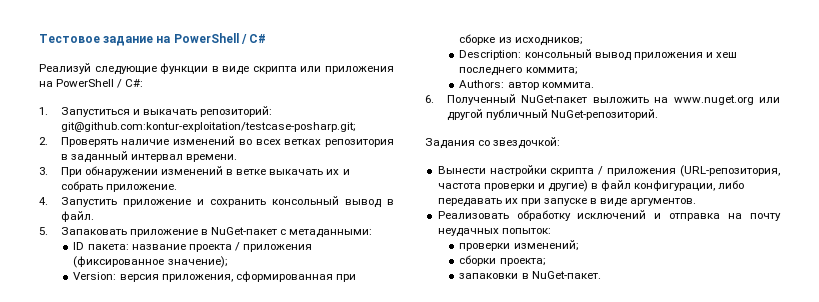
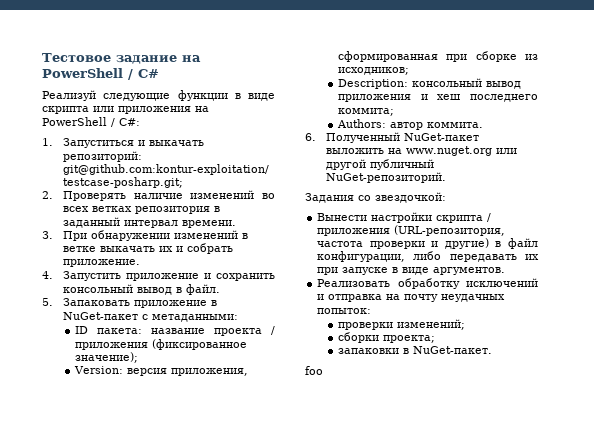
+ foo

